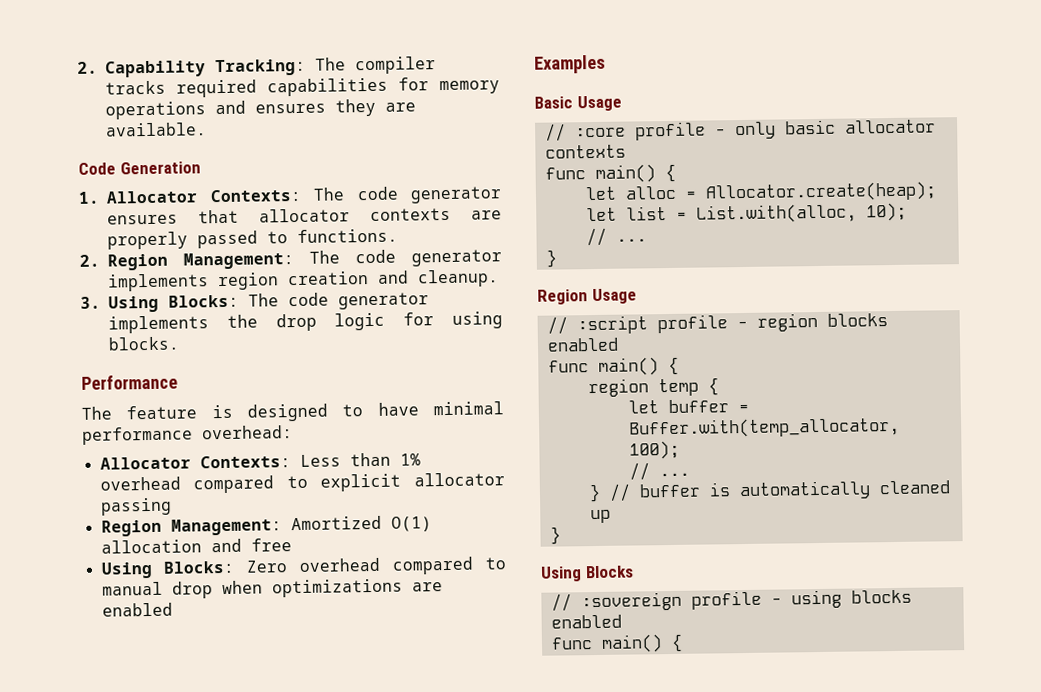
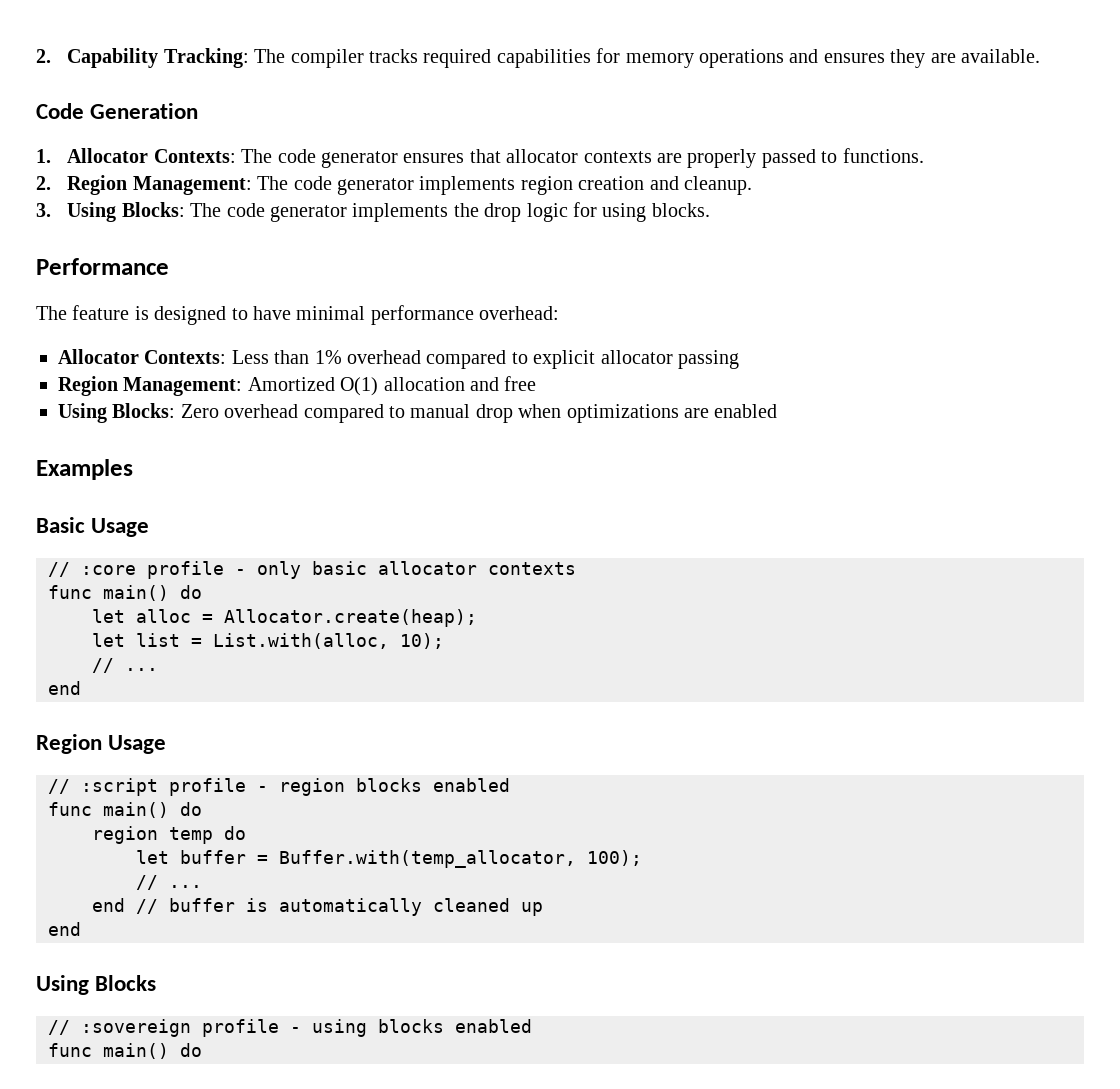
  // :core profile - only basic allocator contexts
- func main() {
+ func main() do
  let list = List.with(alloc, 10);
  // ...
- }
+ end
  // :script profile - region blocks enabled
- func main() {
+ func main() do
- region temp {
+ region temp do
- } // buffer is automatically cleaned up
- }
+ end // buffer is automatically cleaned up
+ end
  // :sovereign profile - using blocks enabled
- func main() {
+ func main() do

